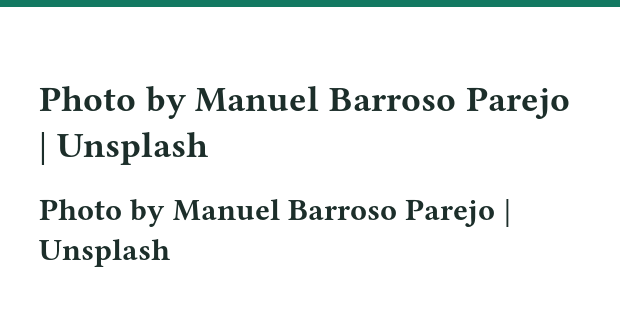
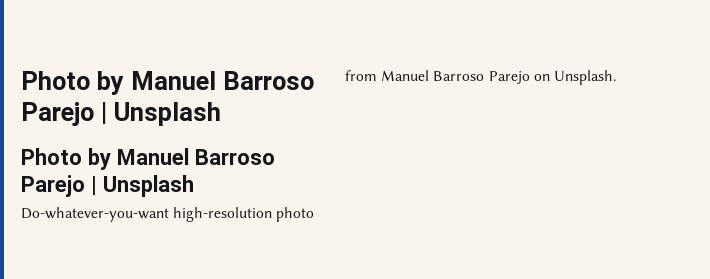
+ Do-whatever-you-want high-resolution photo from Manuel Barroso Parejo on Unsplash.

